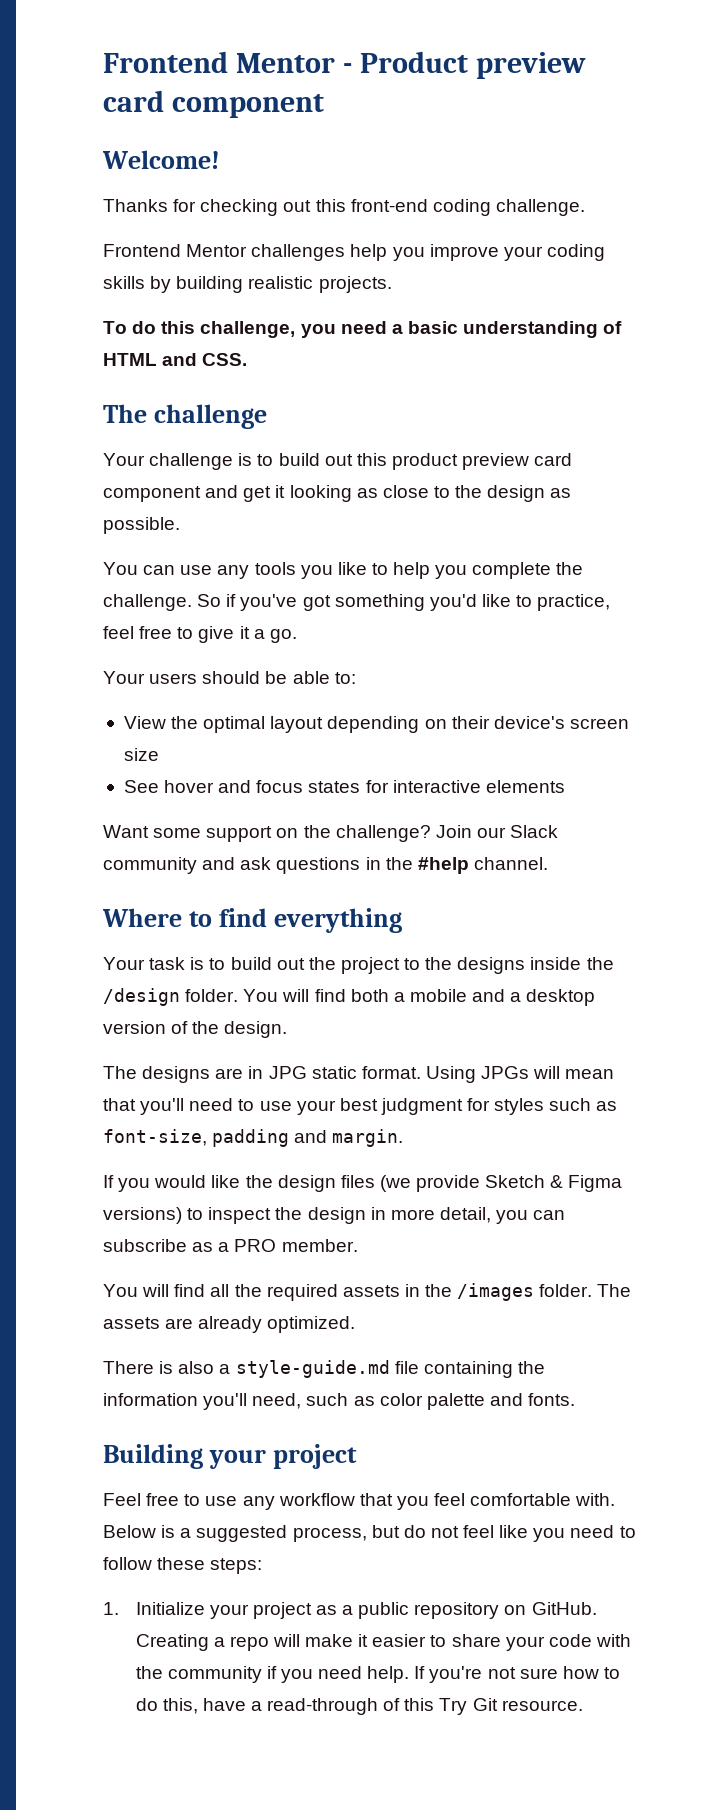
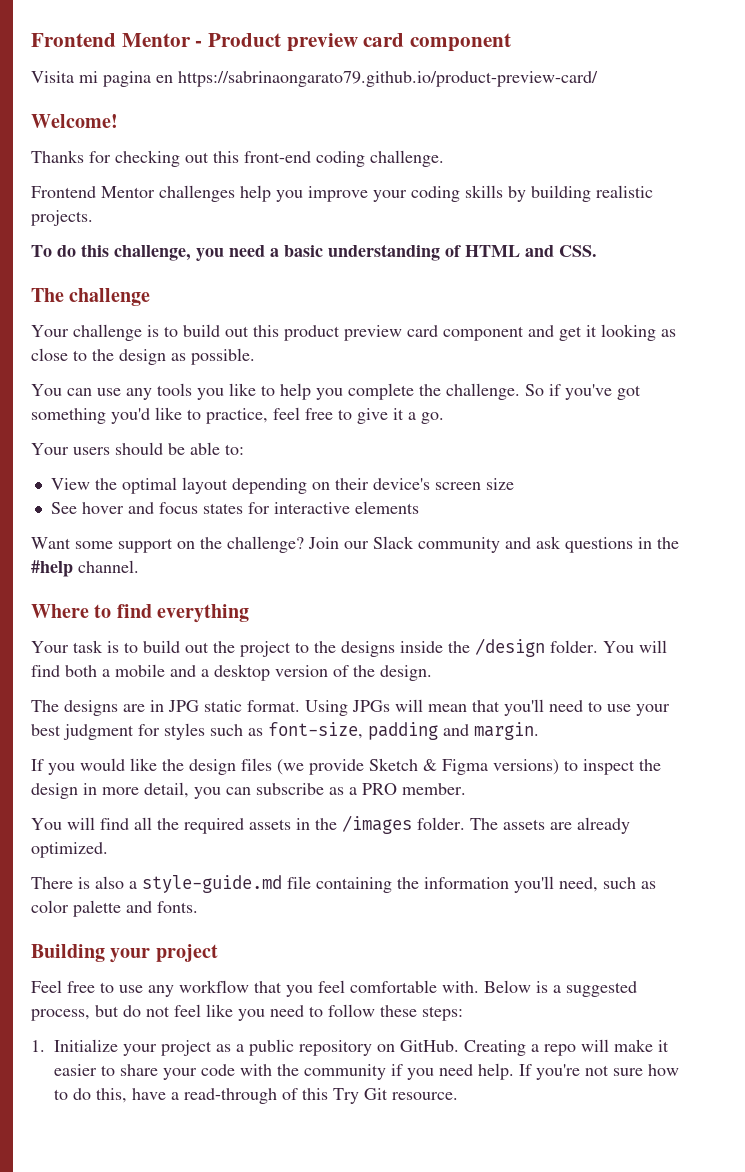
+ Visita mi pagina en https://sabrinaongarato79.github.io/product-preview-card/

